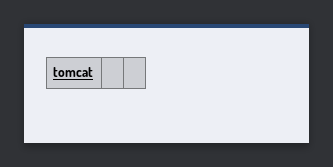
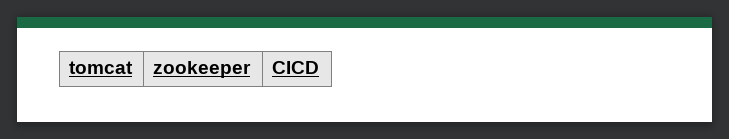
- tomcat | |
+ tomcat | zookeeper | CICD

